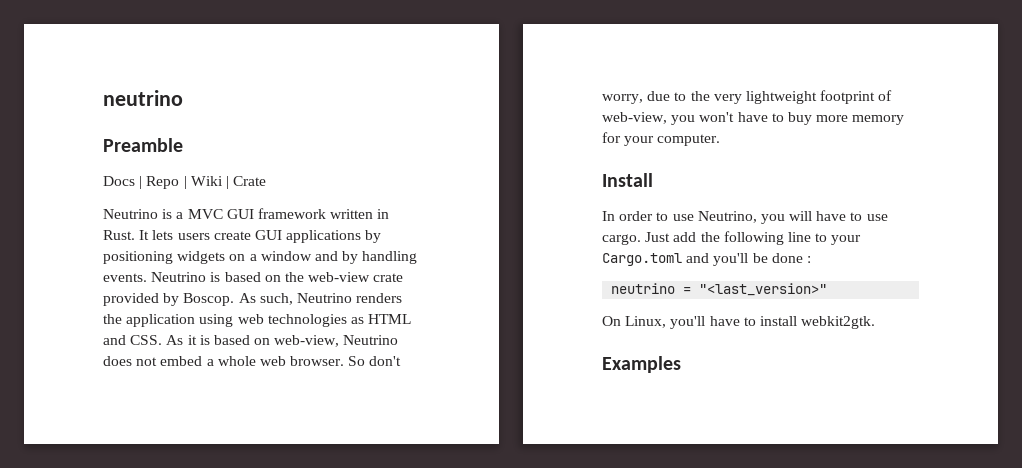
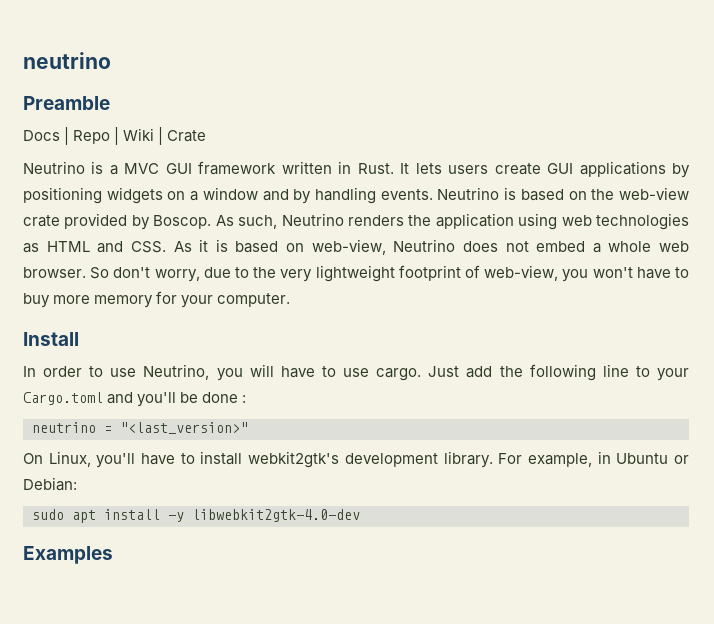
- On Linux, you'll have to install webkit2gtk.
+ On Linux, you'll have to install webkit2gtk's development library. For example, in Ubuntu or Debian:
+ sudo apt install -y libwebkit2gtk-4.0-dev

